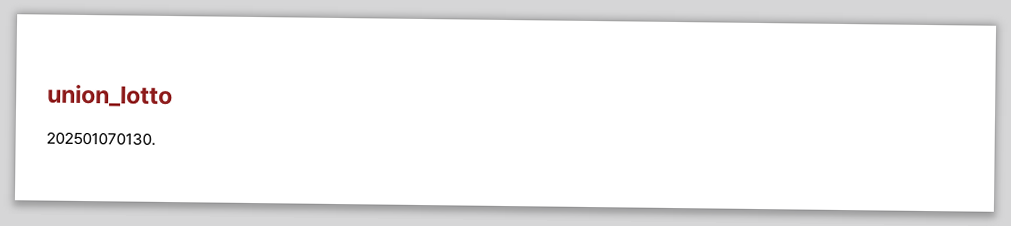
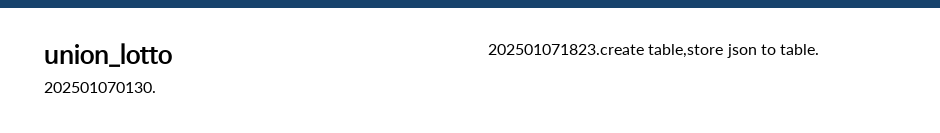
+ 202501071823.create table,store json to table.

